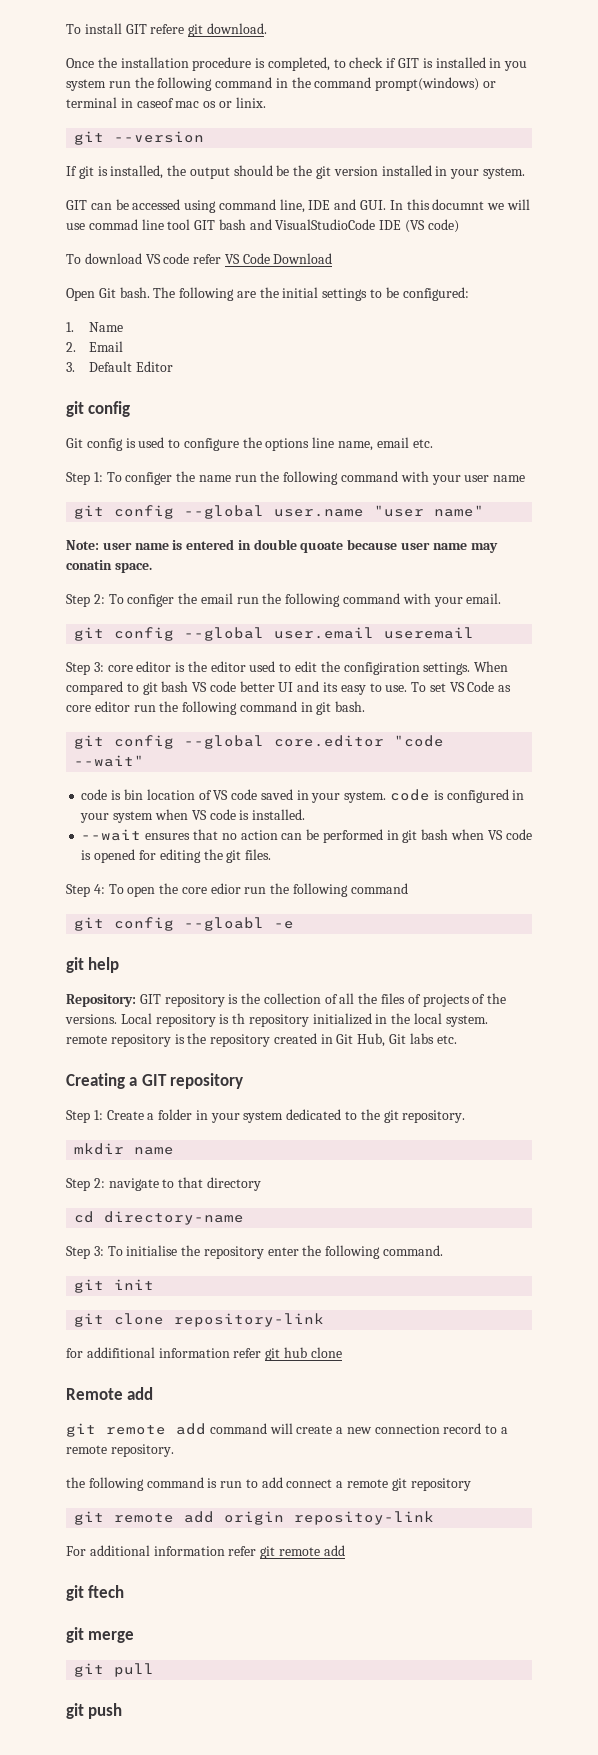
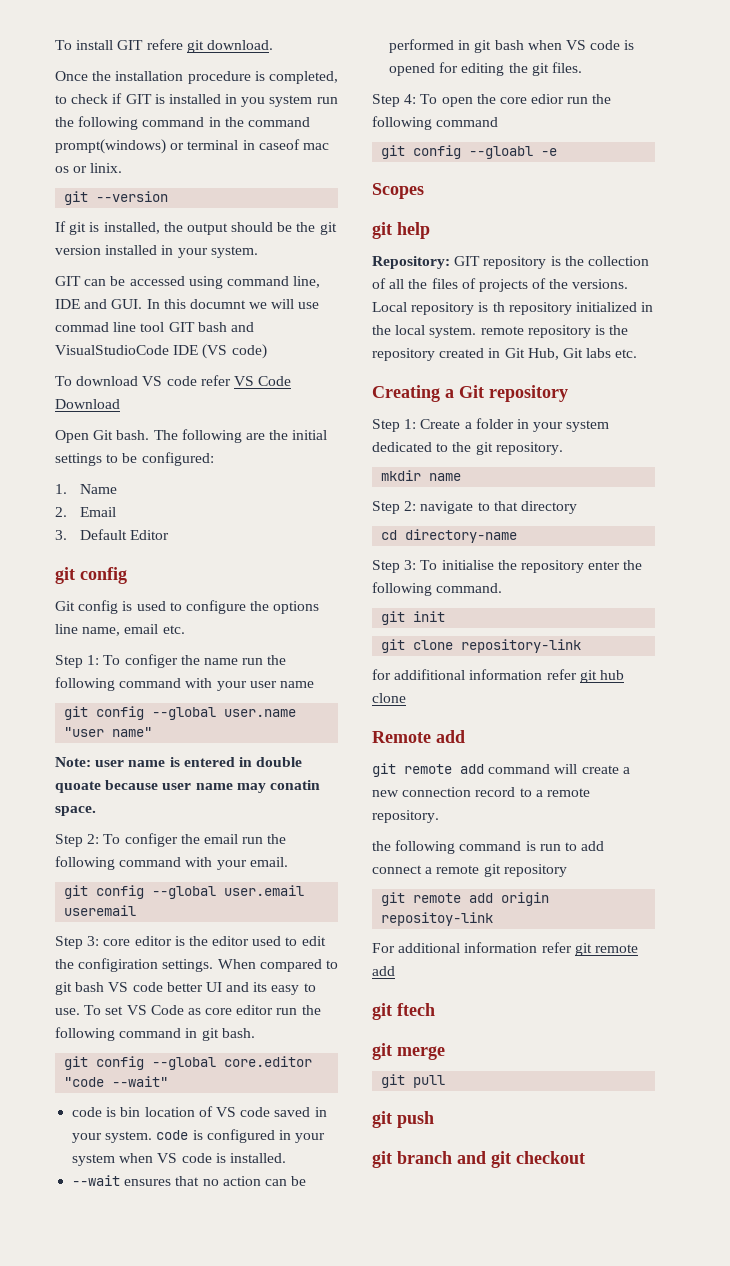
+ Scopes
- Creating a GIT repository
+ Creating a Git repository
+ git branch and git checkout

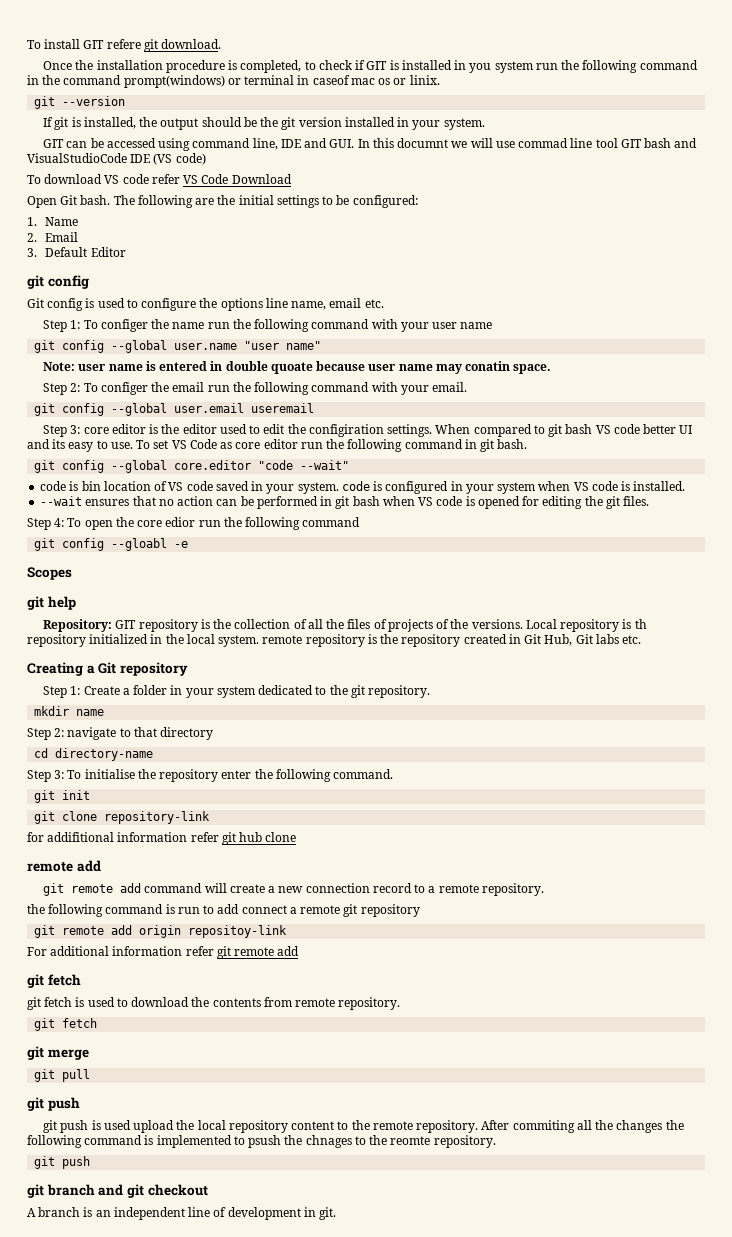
  for addifitional information refer git hub clone
- Remote add
+ remote add
  For additional information refer git remote add
- git ftech
+ git fetch
+ git fetch is used to download the contents from remote repository.
+ git fetch
+ git push is used upload the local repository content to the remote repository. After commiting all the changes the following command is implemented to psush the chnages to the reomte repository.
+ git push
+ A branch is an independent line of development in git.

